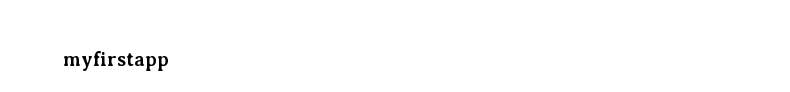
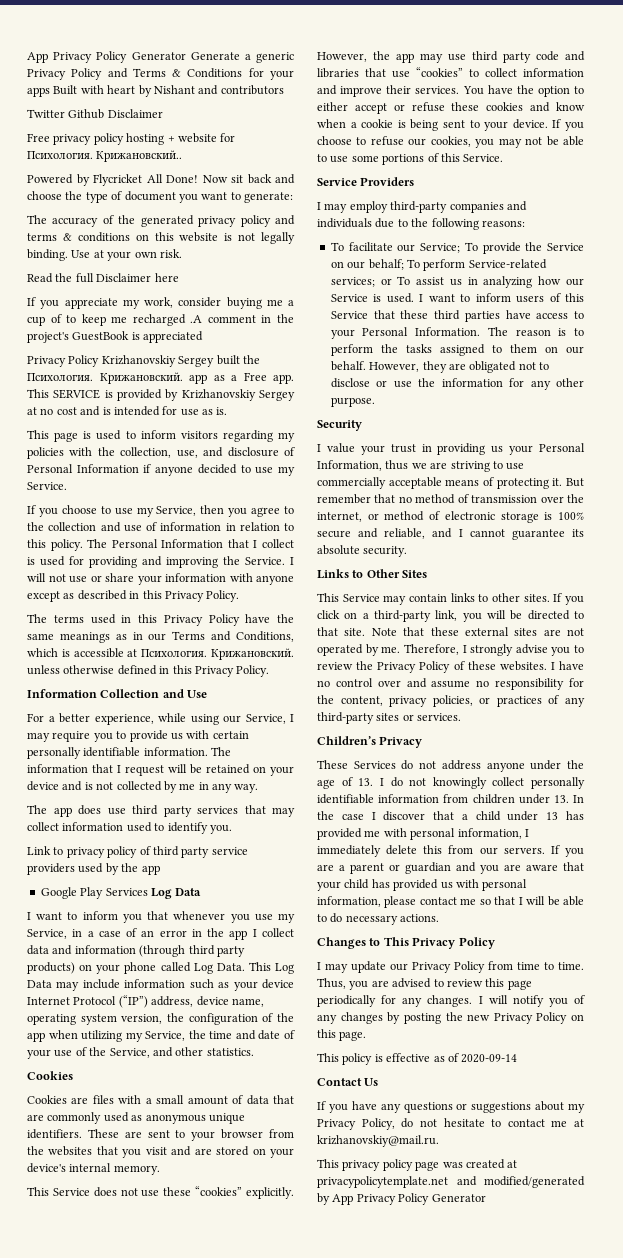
- myfirstapp
+ App Privacy Policy Generator Generate a generic Privacy Policy and Terms & Conditions for your apps Built with heart by Nishant and contributors
+ Twitter Github Disclaimer
+ Free privacy policy hosting + website for Психология. Крижановский..
+ Powered by Flycricket All Done! Now sit back and choose the type of document you want to generate:
+ The accuracy of the generated privacy policy and terms & conditions on this website is not legally binding. Use at your own risk.
+ Read the full Disclaimer here
+ If you appreciate my work, consider buying me a cup of to keep me recharged .A comment in the project's GuestBook is appreciated
+ Privacy Policy Krizhanovskiy Sergey built the Психология. Крижановский. app as a Free app. This SERVICE is provided by Krizhanovskiy Sergey at no cost and is intended for use as is.
+ This page is used to inform visitors regarding my policies with the collection, use, and disclosure of Personal Information if anyone decided to use my Service.
+ If you choose to use my Service, then you agree to the collection and use of information in relation to this policy. The Personal Information that I collect is used for providing and improving the Service. I will not use or share your information with anyone except as described in this Privacy Policy.
+ The terms used in this Privacy Policy have the same meanings as in our Terms and Conditions, which is accessible at Психология. Крижановский. unless otherwise defined in this Privacy Policy.
+ Information Collection and Use
+ For a better experience, while using our Service, I may require you to provide us with certain personally identifiable information. The information that I request will be retained on your device and is not collected by me in any way.
+ The app does use third party services that may collect information used to identify you.
+ Link to privacy policy of third party service providers used by the app
+ Google Play Services Log Data
+ I want to inform you that whenever you use my Service, in a case of an error in the app I collect data and information (through third party products) on your phone called Log Data. This Log Data may include information such as your device Internet Protocol (“IP”) address, device name, operating system version, the configuration of the app when utilizing my Service, the time and date of your use of the Service, and other statistics.
+ Cookies
+ Cookies are files with a small amount of data that are commonly used as anonymous unique identifiers. These are sent to your browser from the websites that you visit and are stored on your device's internal memory.
+ This Service does not use these “cookies” explicitly. However, the app may use third party code and libraries that use “cookies” to collect information and improve their services. You have the option to either accept or refuse these cookies and know when a cookie is being sent to your device. If you choose to refuse our cookies, you may not be able to use some portions of this Service.
+ Service Providers
+ I may employ third-party companies and individuals due to the following reasons:
+ To facilitate our Service; To provide the Service on our behalf; To perform Service-related services; or To assist us in analyzing how our Service is used. I want to inform users of this Service that these third parties have access to your Personal Information. The reason is to perform the tasks assigned to them on our behalf. However, they are obligated not to disclose or use the information for any other purpose.
+ Security
+ I value your trust in providing us your Personal Information, thus we are striving to use commercially acceptable means of protecting it. But remember that no method of transmission over the internet, or method of electronic storage is 100% secure and reliable, and I cannot guarantee its absolute security.
+ Links to Other Sites
+ This Service may contain links to other sites. If you click on a third-party link, you will be directed to that site. Note that these external sites are not operated by me. Therefore, I strongly advise you to review the Privacy Policy of these websites. I have no control over and assume no responsibility for the content, privacy policies, or practices of any third-party sites or services.
+ Children’s Privacy
+ These Services do not address anyone under the age of 13. I do not knowingly collect personally identifiable information from children under 13. In the case I discover that a child under 13 has provided me with personal information, I immediately delete this from our servers. If you are a parent or guardian and you are aware that your child has provided us with personal information, please contact me so that I will be able to do necessary actions.
+ Changes to This Privacy Policy
+ I may update our Privacy Policy from time to time. Thus, you are advised to review this page periodically for any changes. I will notify you of any changes by posting the new Privacy Policy on this page.
+ This policy is effective as of 2020-09-14
+ Contact Us
+ If you have any questions or suggestions about my Privacy Policy, do not hesitate to contact me at krizhanovskiy@mail.ru.
+ This privacy policy page was created at privacypolicytemplate.net and modified/generated by App Privacy Policy Generator

